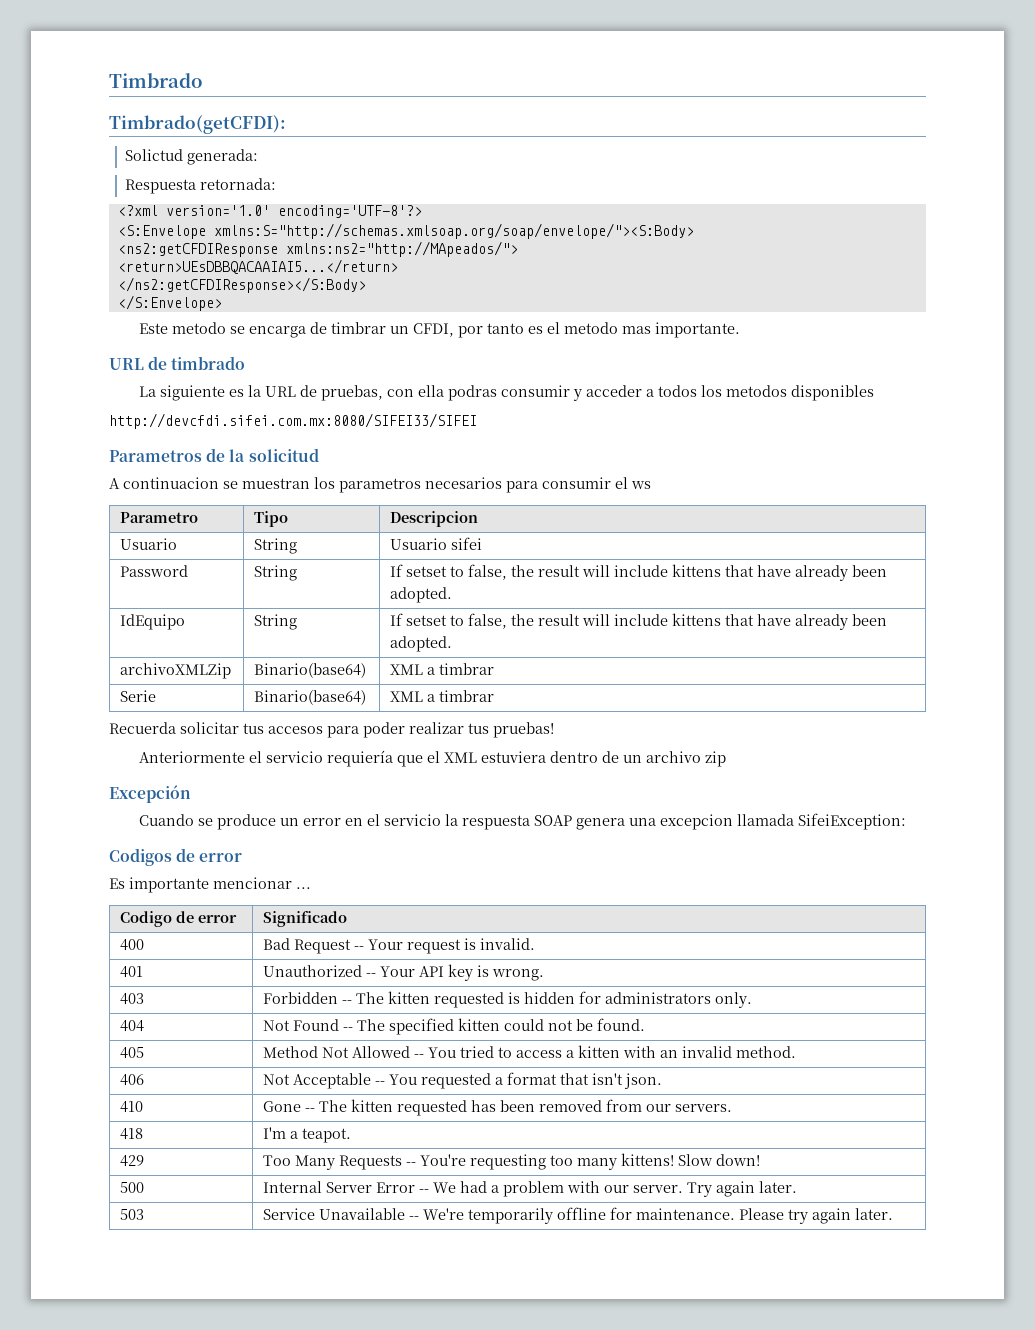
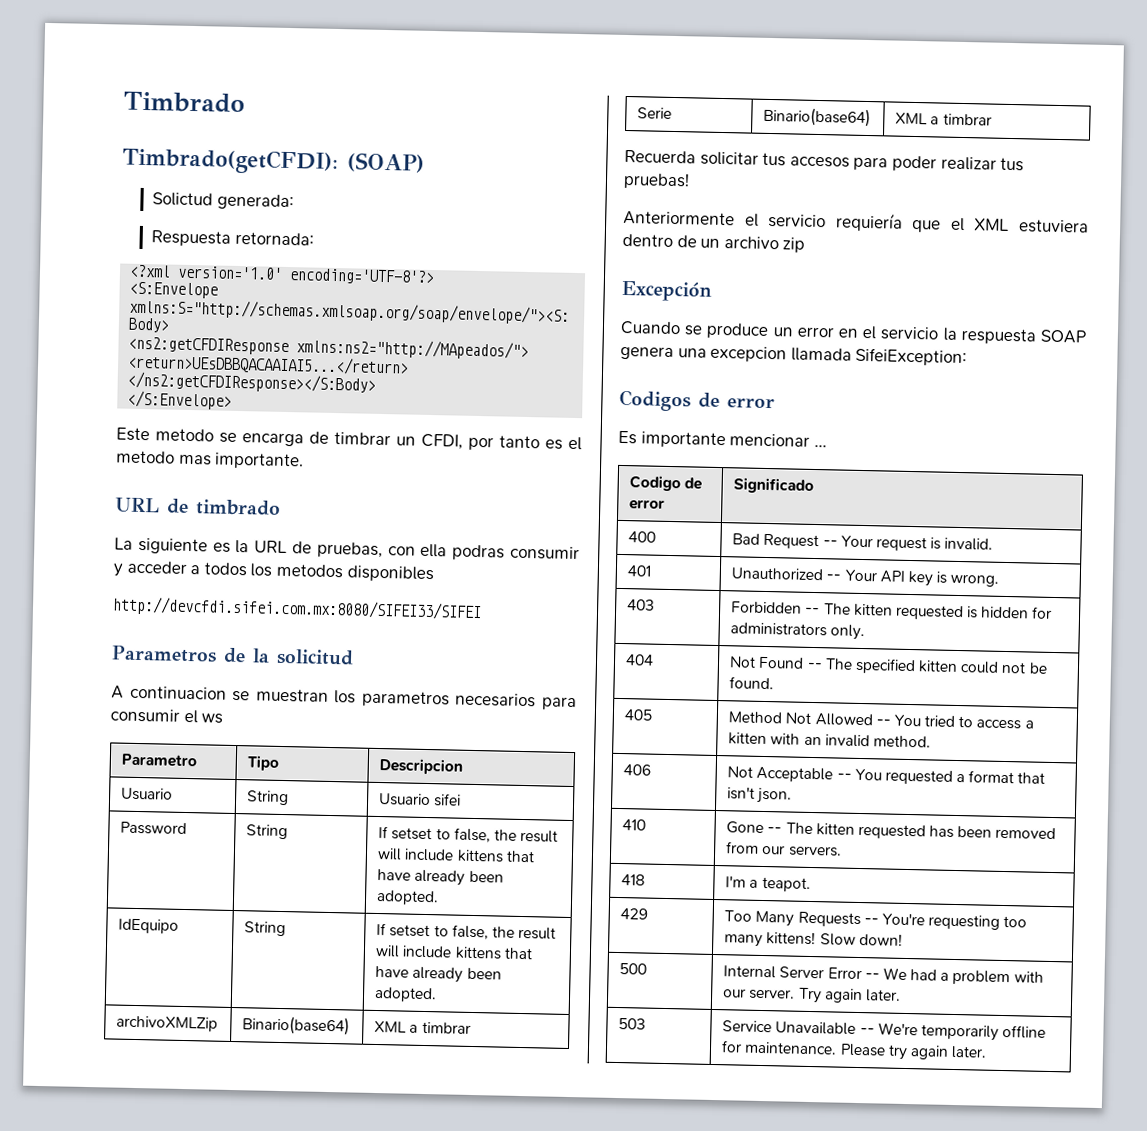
- Timbrado(getCFDI):
+ Timbrado(getCFDI): (SOAP)

